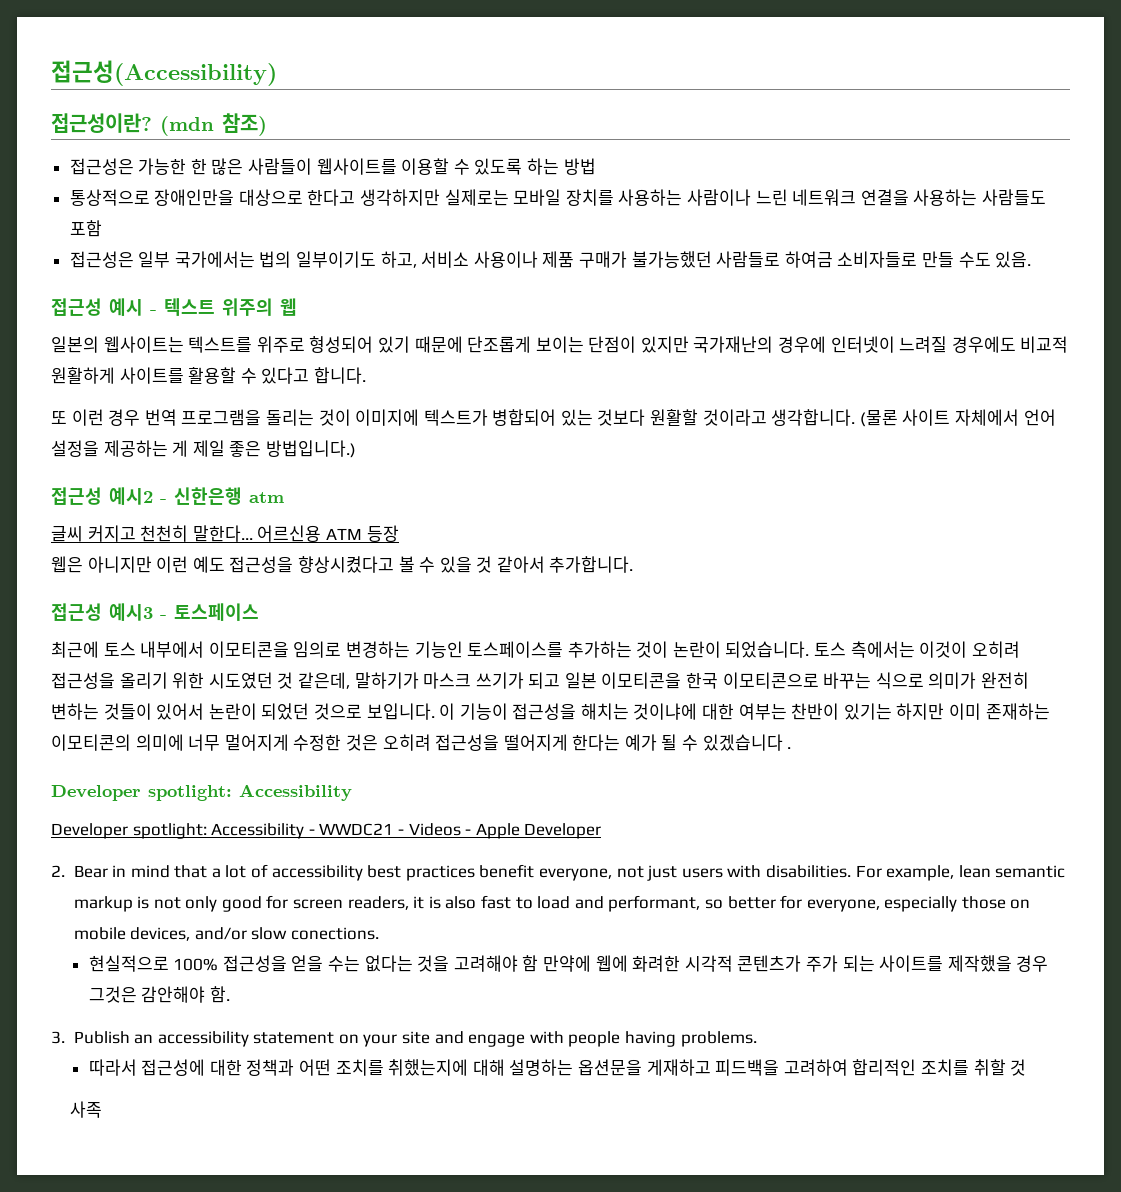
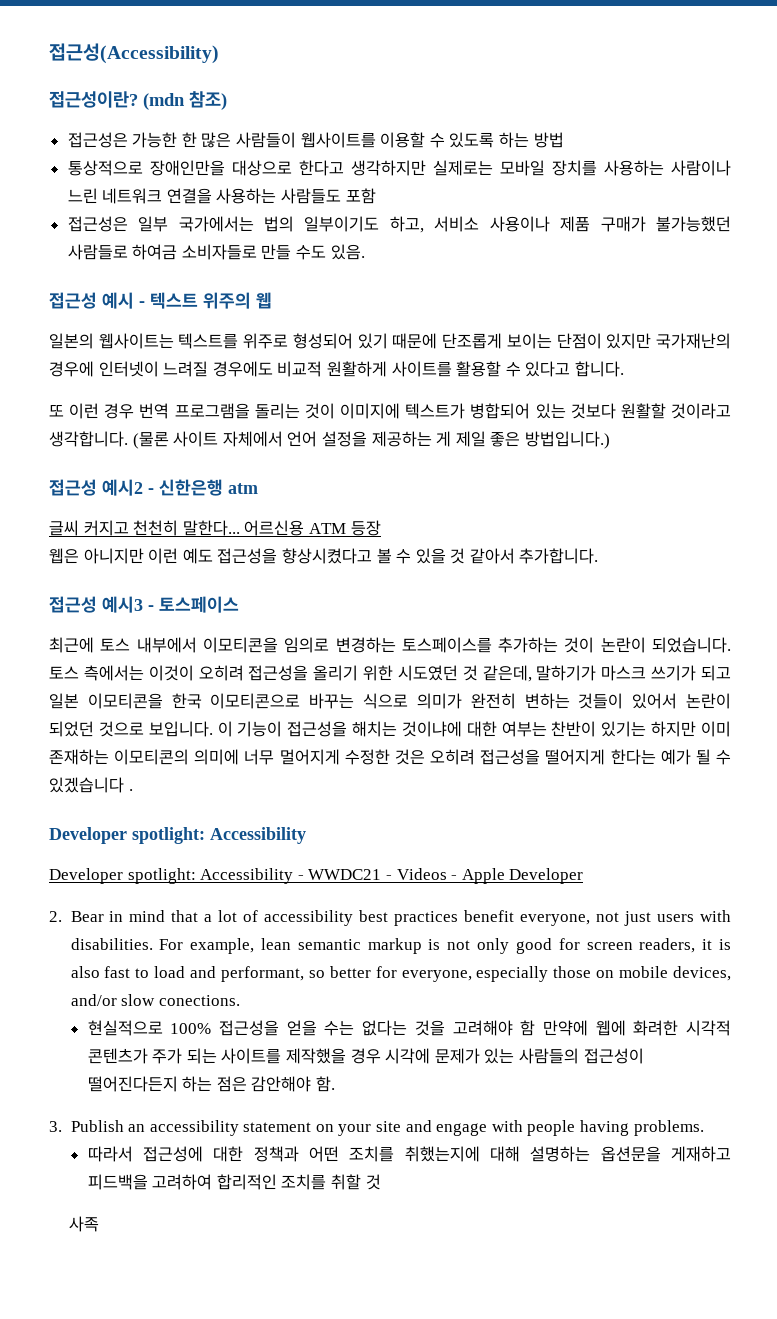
- 최근에 토스 내부에서 이모티콘을 임의로 변경하는 기능인 토스페이스를 추가하는 것이 논란이 되었습니다.
+ 최근에 토스 내부에서 이모티콘을 임의로 변경하는 토스페이스를 추가하는 것이 논란이 되었습니다.
- 현실적으로 100% 접근성을 얻을 수는 없다는 것을 고려해야 함 만약에 웹에 화려한 시각적 콘텐츠가 주가 되는 사이트를 제작했을 경우 그것은 감안해야 함.
+ 현실적으로 100% 접근성을 얻을 수는 없다는 것을 고려해야 함 만약에 웹에 화려한 시각적 콘텐츠가 주가 되는 사이트를 제작했을 경우 시각에 문제가 있는 사람들의 접근성이 떨어진다든지 하는 점은 감안해야 함.

